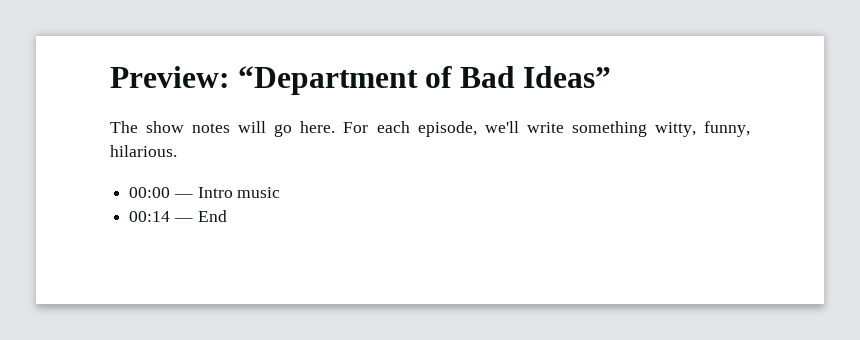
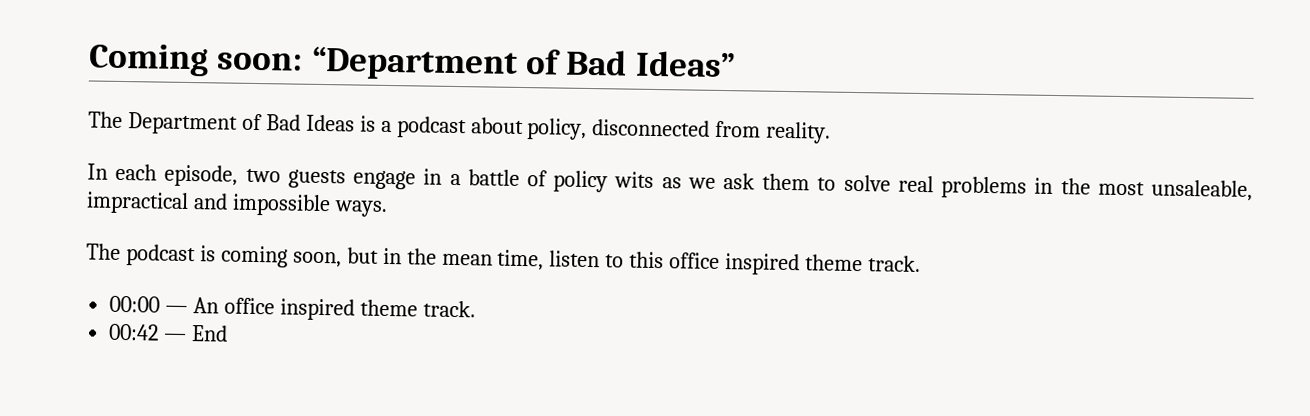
- Preview: “Department of Bad Ideas”
+ Coming soon: “Department of Bad Ideas”
- The show notes will go here. For each episode, we'll write something witty, funny, hilarious.
- 00:00 — Intro music
- 00:14 — End
+ The Department of Bad Ideas is a podcast about policy, disconnected from reality.
+ In each episode, two guests engage in a battle of policy wits as we ask them to solve real problems in the most unsaleable, impractical and impossible ways.
+ The podcast is coming soon, but in the mean time, listen to this office inspired theme track.
+ 00:00 — An office inspired theme track.
+ 00:42 — End

